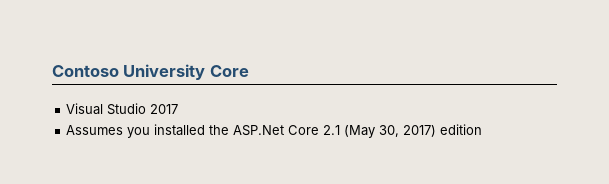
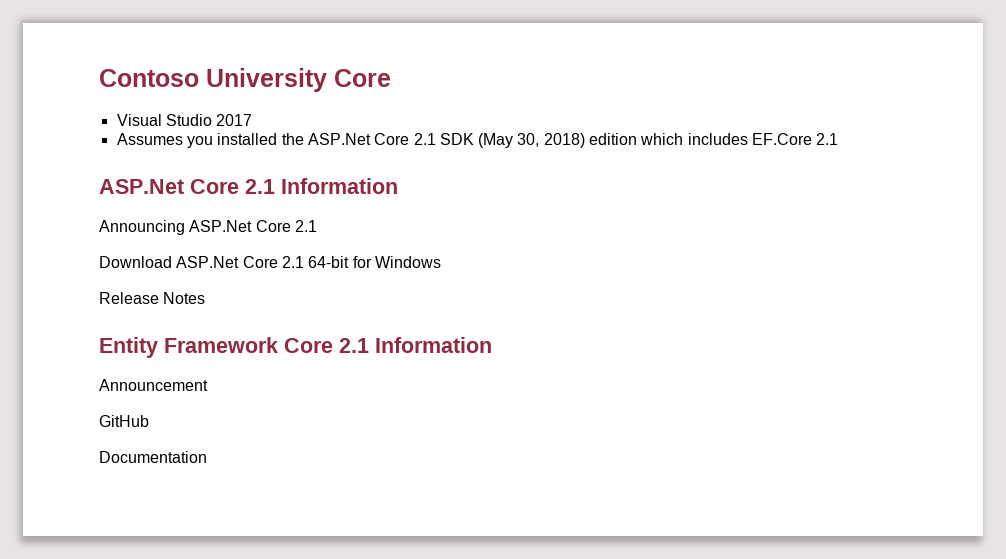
- Assumes you installed the ASP.Net Core 2.1 (May 30, 2017) edition
+ Assumes you installed the ASP.Net Core 2.1 SDK (May 30, 2018) edition which includes EF.Core 2.1
+ ASP.Net Core 2.1 Information
+ Announcing ASP.Net Core 2.1
+ Download ASP.Net Core 2.1 64-bit for Windows
+ Release Notes
+ Entity Framework Core 2.1 Information
+ Announcement
+ GitHub
+ Documentation

